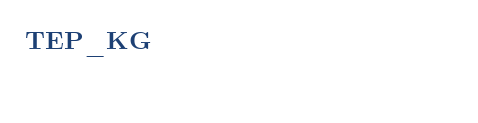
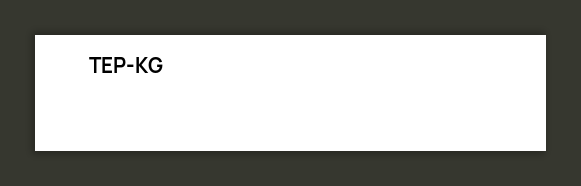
- TEP_KG
+ TEP-KG

